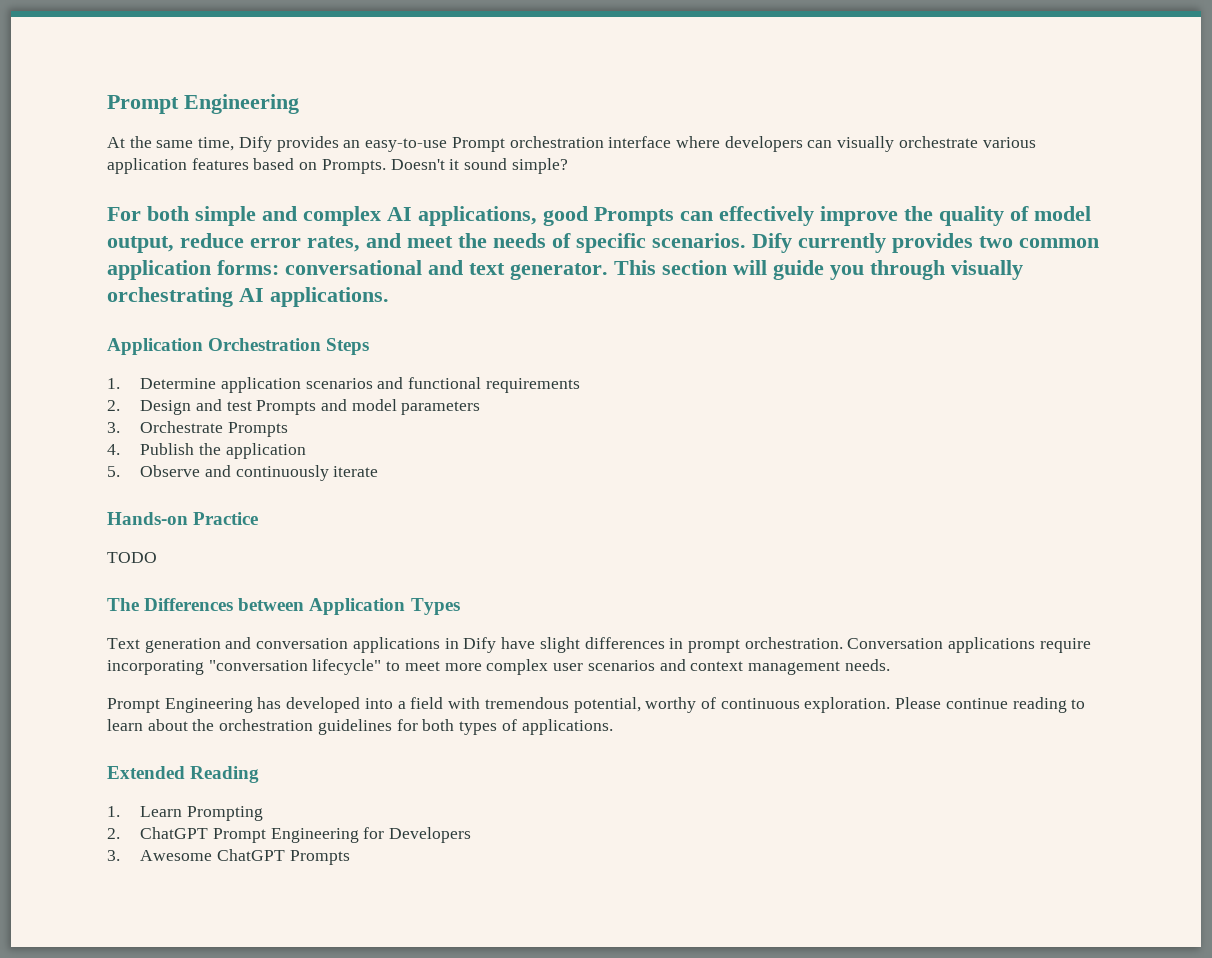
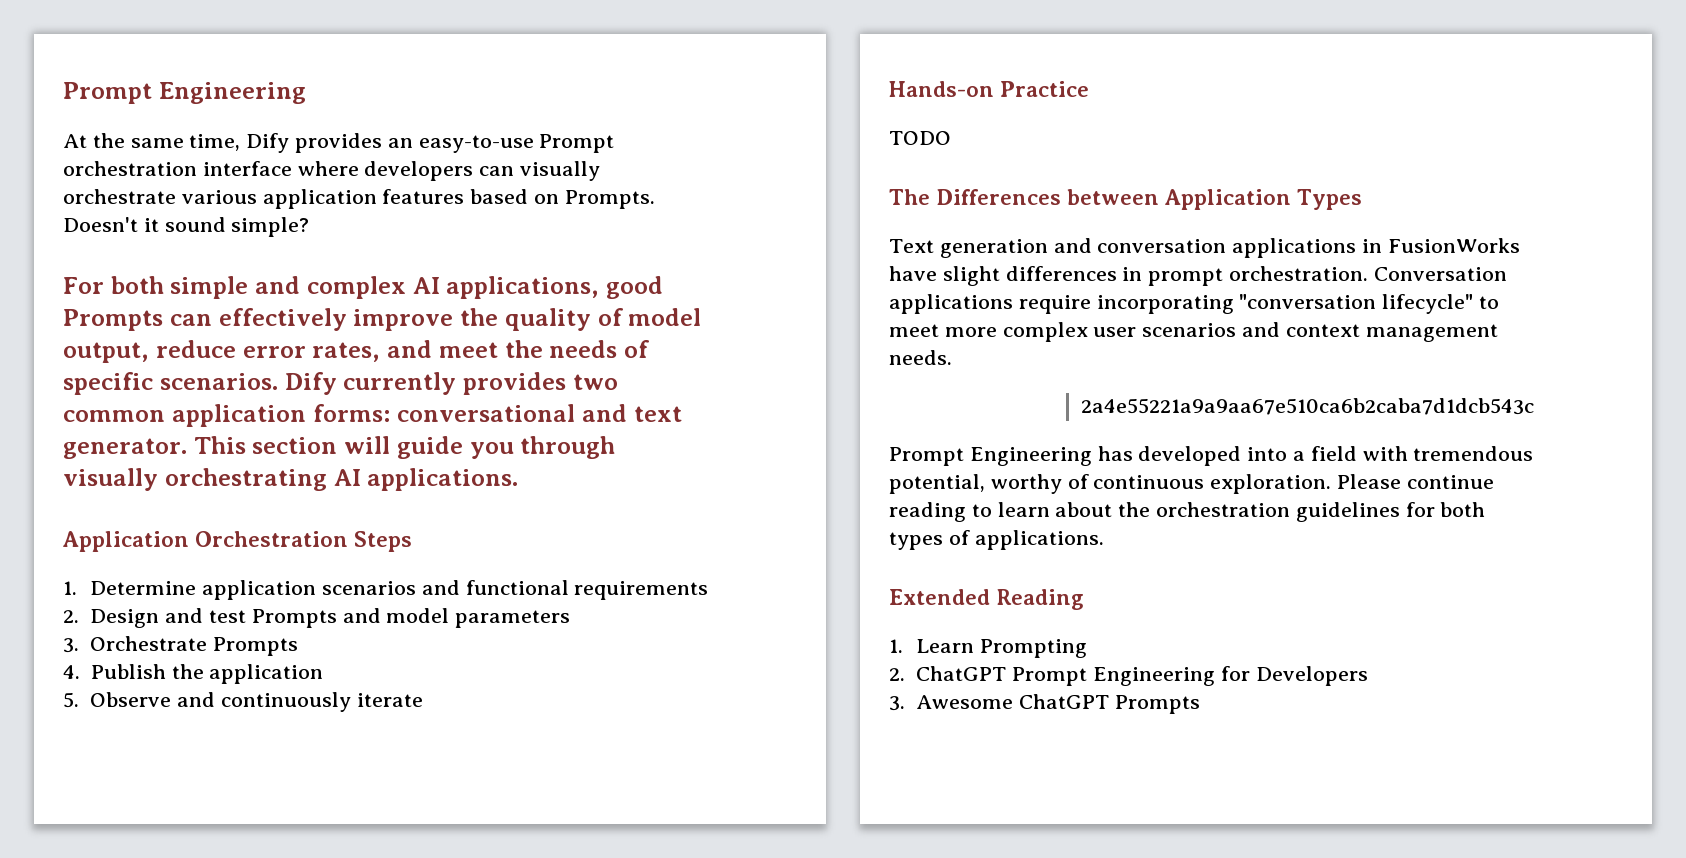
- Text generation and conversation applications in Dify have slight differences in prompt orchestration.
+ Text generation and conversation applications in FusionWorks have slight differences in prompt orchestration.
+ 2a4e55221a9a9aa67e510ca6b2caba7d1dcb543c

